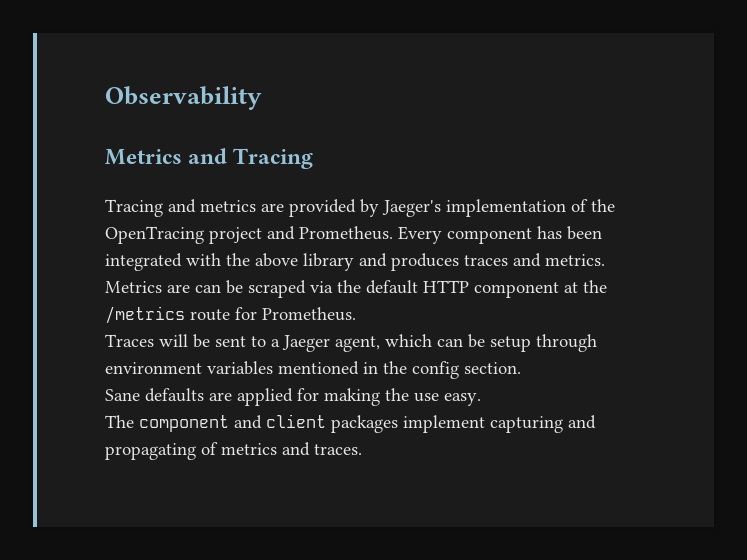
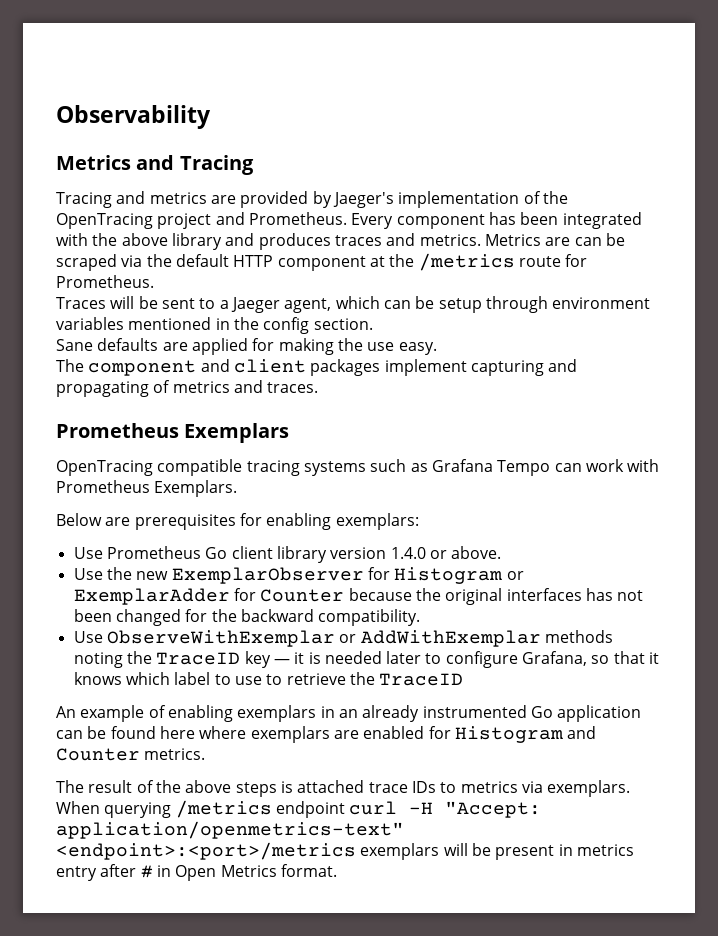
+ Prometheus Exemplars
+ OpenTracing compatible tracing systems such as Grafana Tempo can work with Prometheus Exemplars.
+ Below are prerequisites for enabling exemplars:
+ Use Prometheus Go client library version 1.4.0 or above.
+ Use the new ExemplarObserver for Histogram or ExemplarAdder for Counter because the original interfaces has not been changed for the backward compatibility.
+ Use ObserveWithExemplar or AddWithExemplar methods noting the TraceID key — it is needed later to configure Grafana, so that it knows which label to use to retrieve the TraceID
+ An example of enabling exemplars in an already instrumented Go application can be found here where exemplars are enabled for Histogram and Counter metrics.
+ The result of the above steps is attached trace IDs to metrics via exemplars. When querying /metrics endpoint curl -H "Accept: application/openmetrics-text" <endpoint>:<port>/metrics exemplars will be present in metrics entry after # in Open Metrics format.

